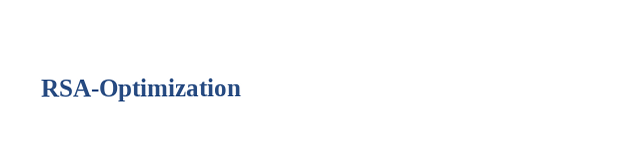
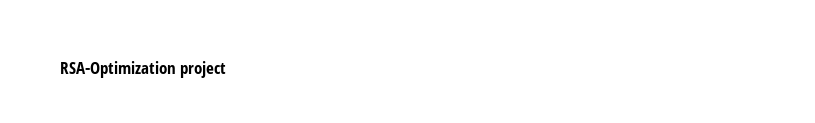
- RSA-Optimization
+ RSA-Optimization project

